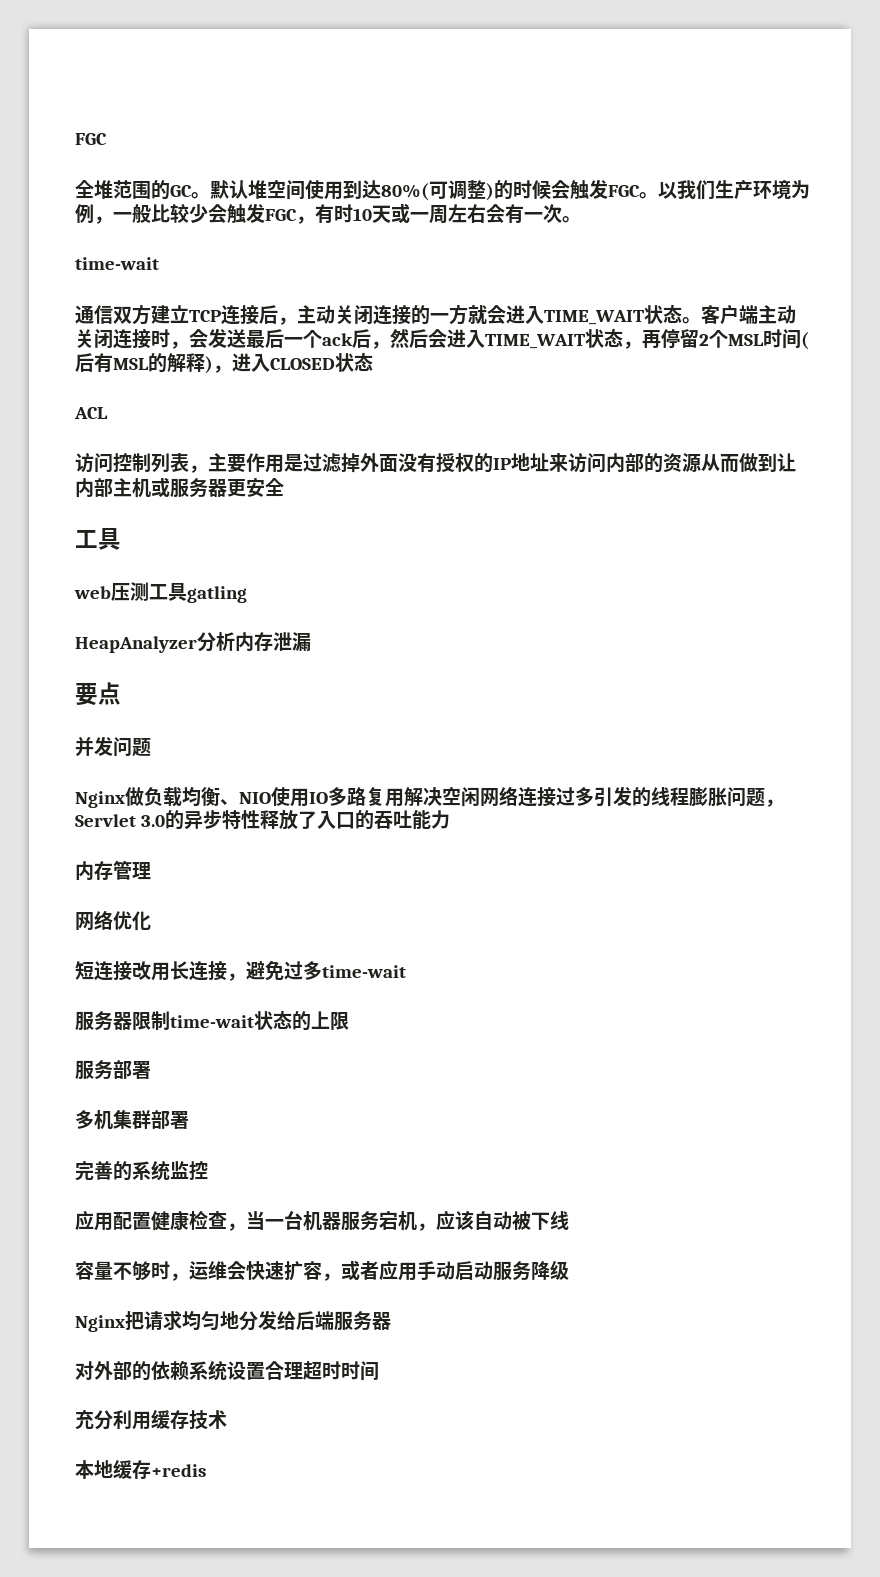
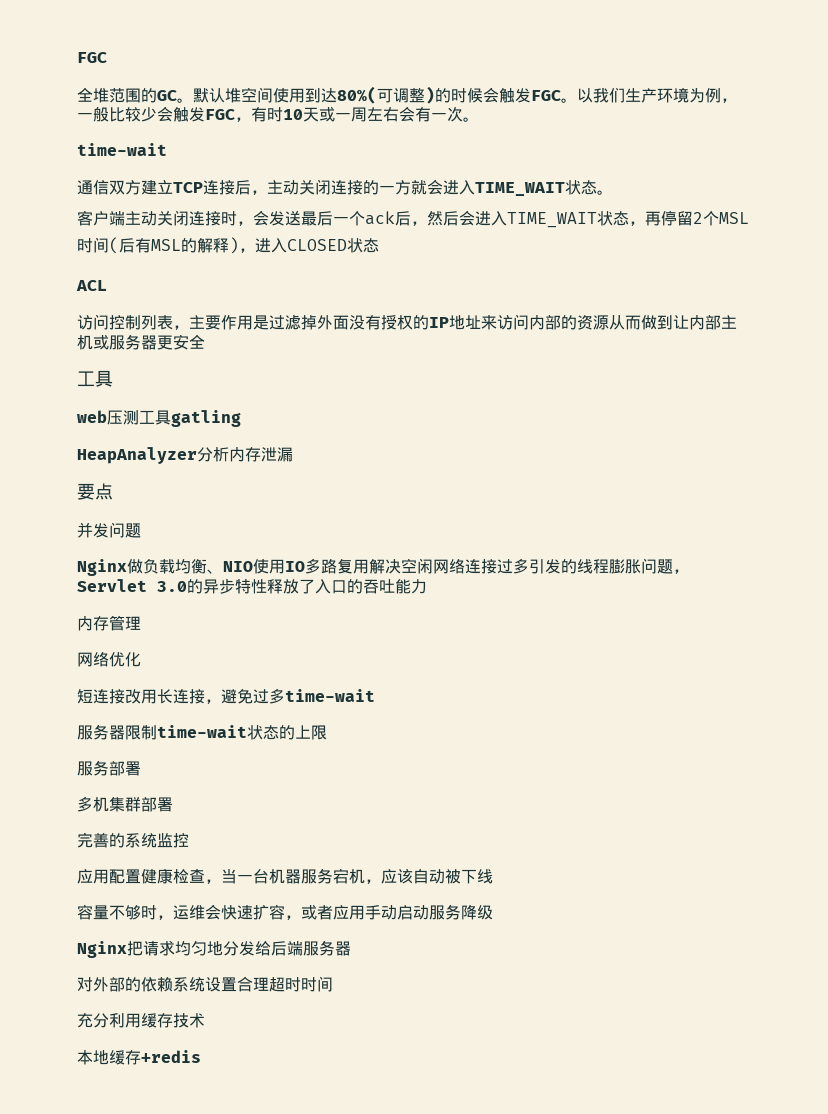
- 通信双方建立TCP连接后，主动关闭连接的一方就会进入TIME_WAIT状态。客户端主动关闭连接时，会发送最后一个ack后，然后会进入TIME_WAIT状态，再停留2个MSL时间(后有MSL的解释)，进入CLOSED状态
+ 通信双方建立TCP连接后，主动关闭连接的一方就会进入TIME_WAIT状态。
+ 客户端主动关闭连接时，会发送最后一个ack后，然后会进入TIME_WAIT状态，再停留2个MSL时间(后有MSL的解释)，进入CLOSED状态

